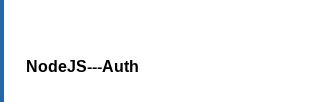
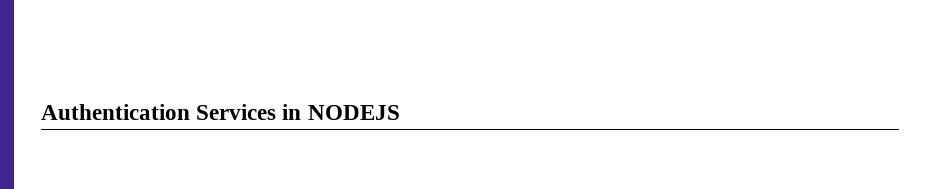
- NodeJS---Auth
+ Authentication Services in NODEJS

